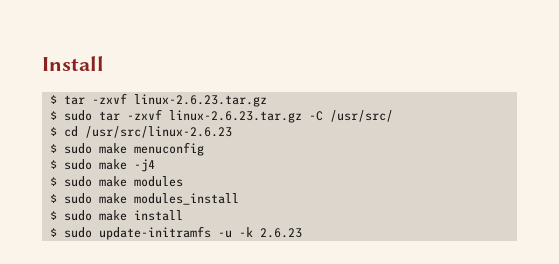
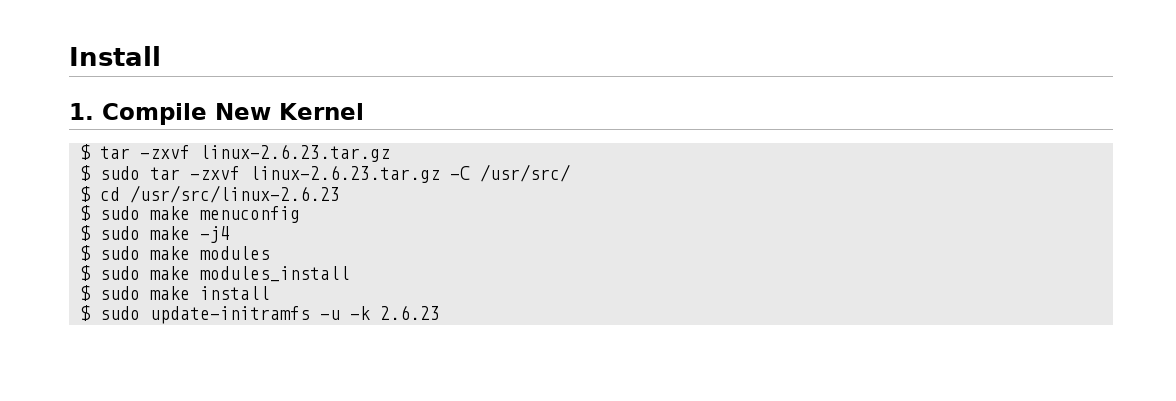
+ 1. Compile New Kernel

